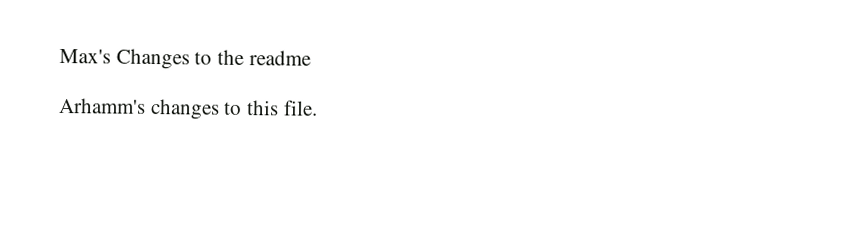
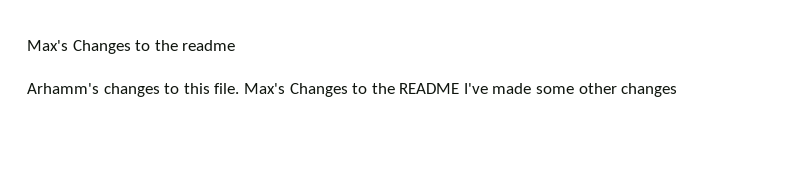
+ Max's Changes to the README I've made some other changes

